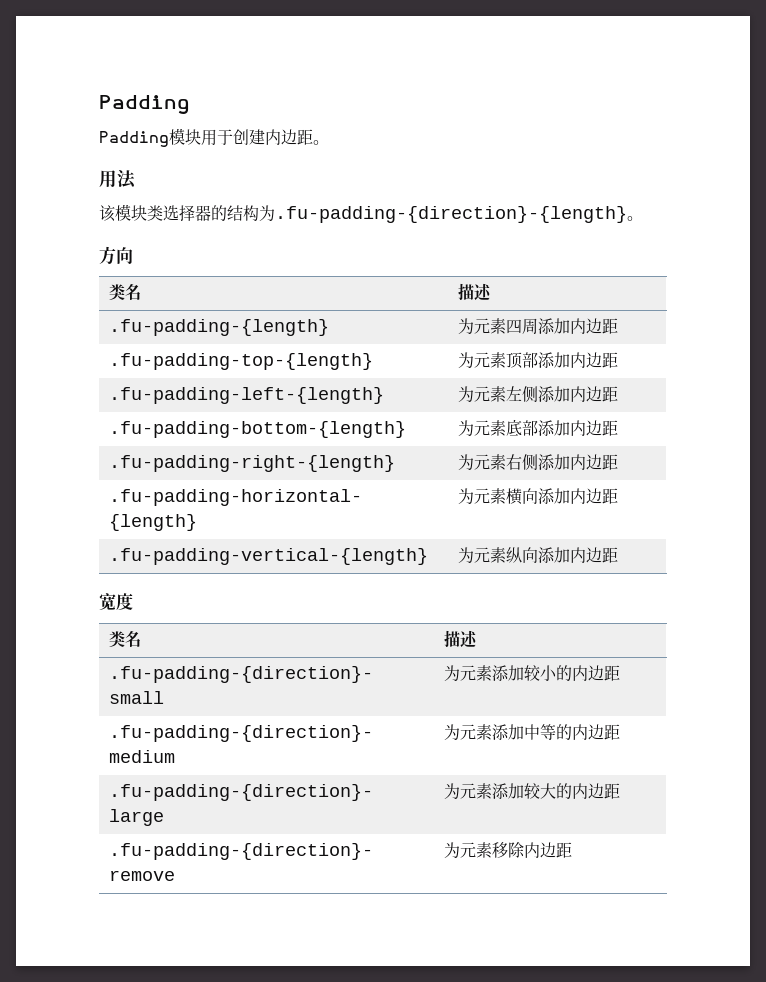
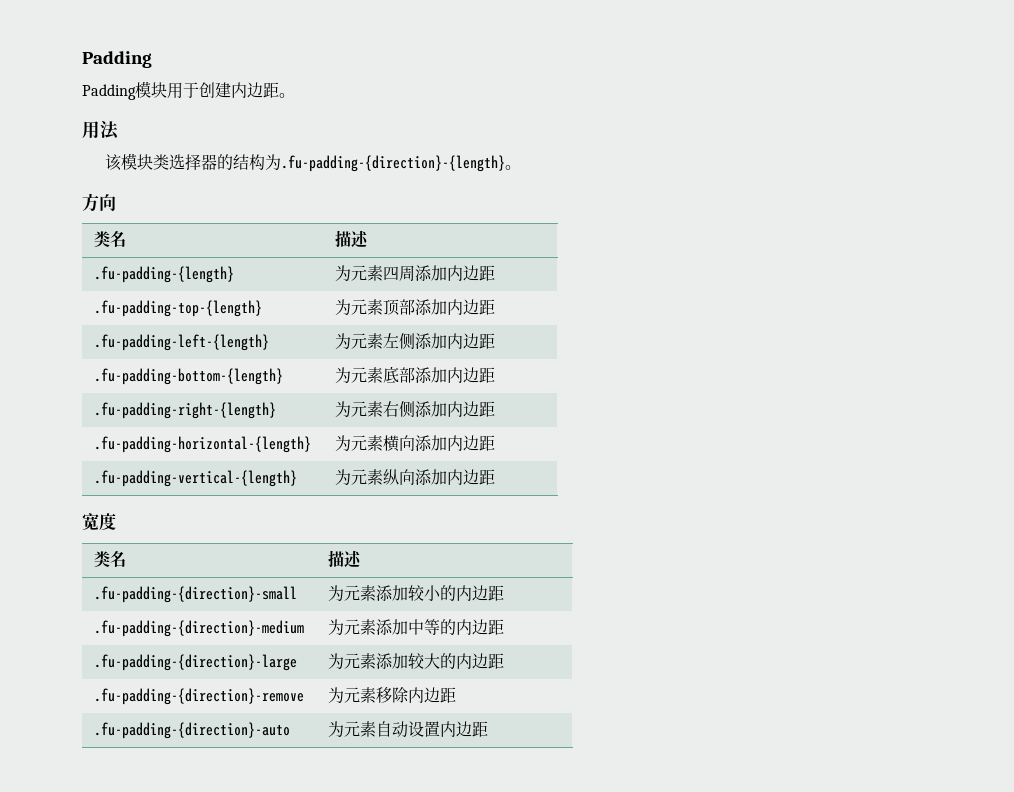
+ .fu-padding-{direction}-auto | 为元素自动设置内边距

